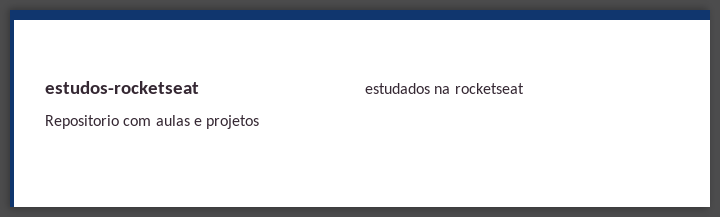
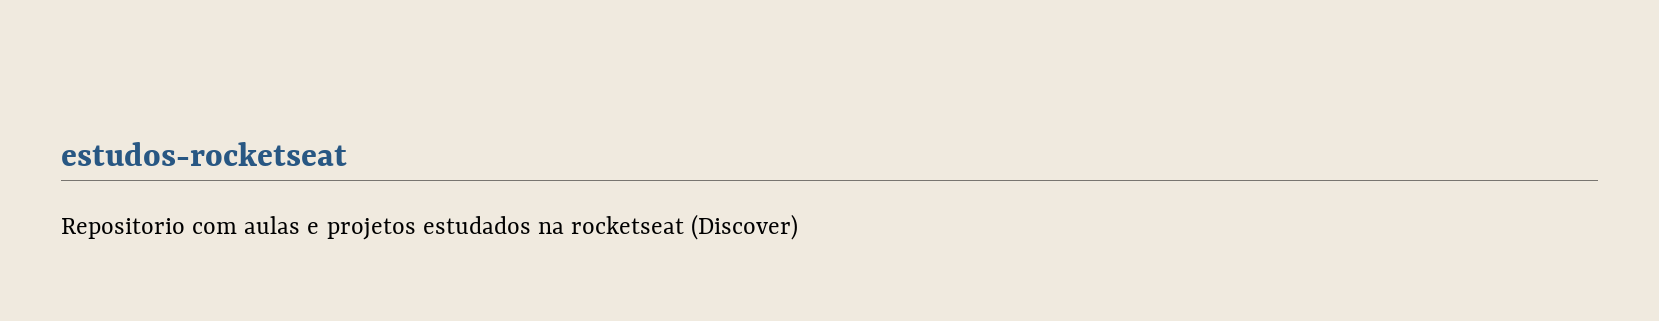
- Repositorio com aulas e projetos estudados na rocketseat
+ Repositorio com aulas e projetos estudados na rocketseat (Discover)

